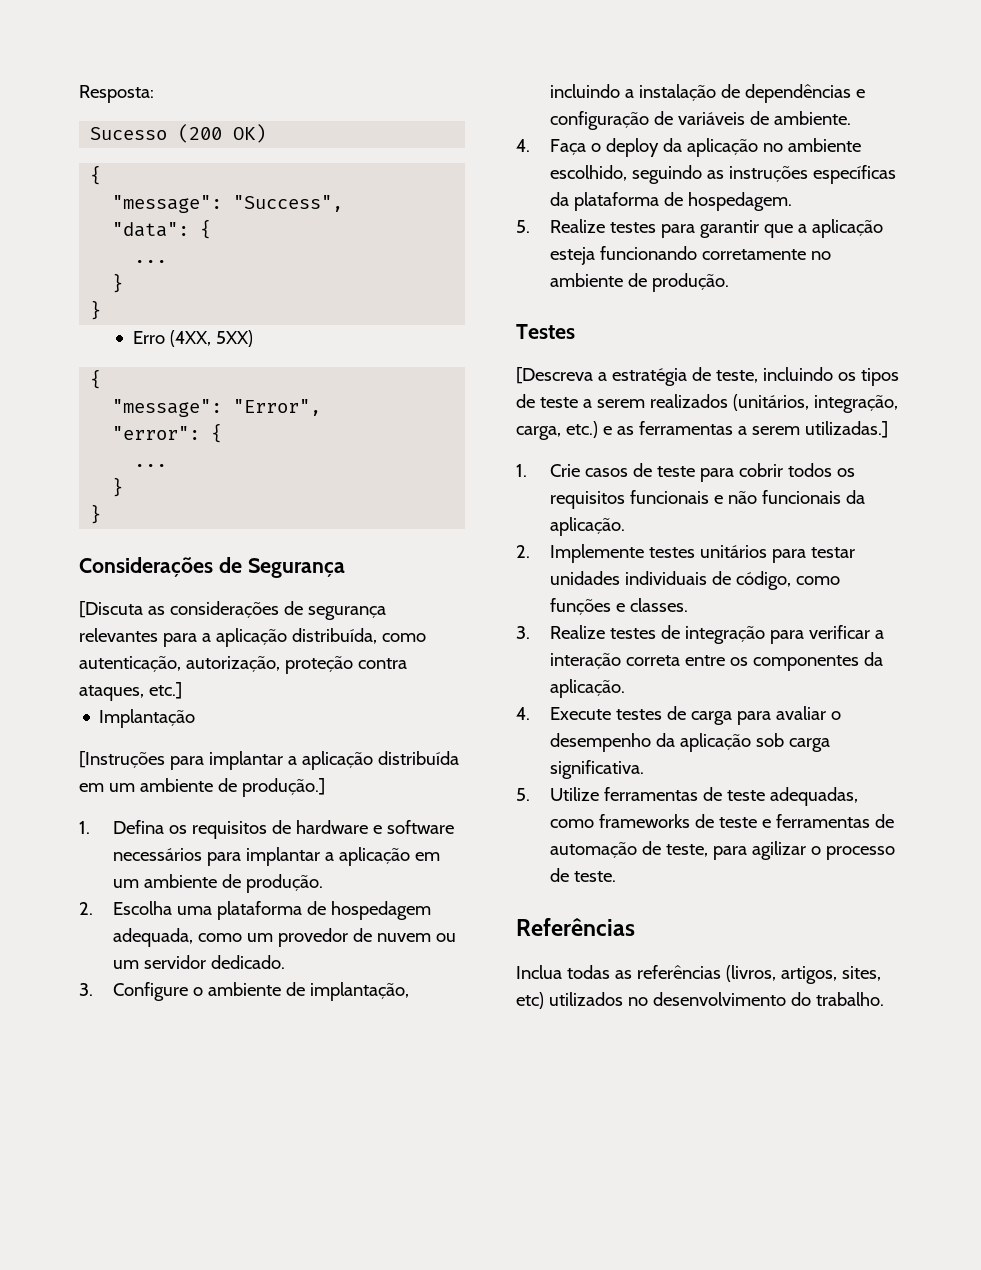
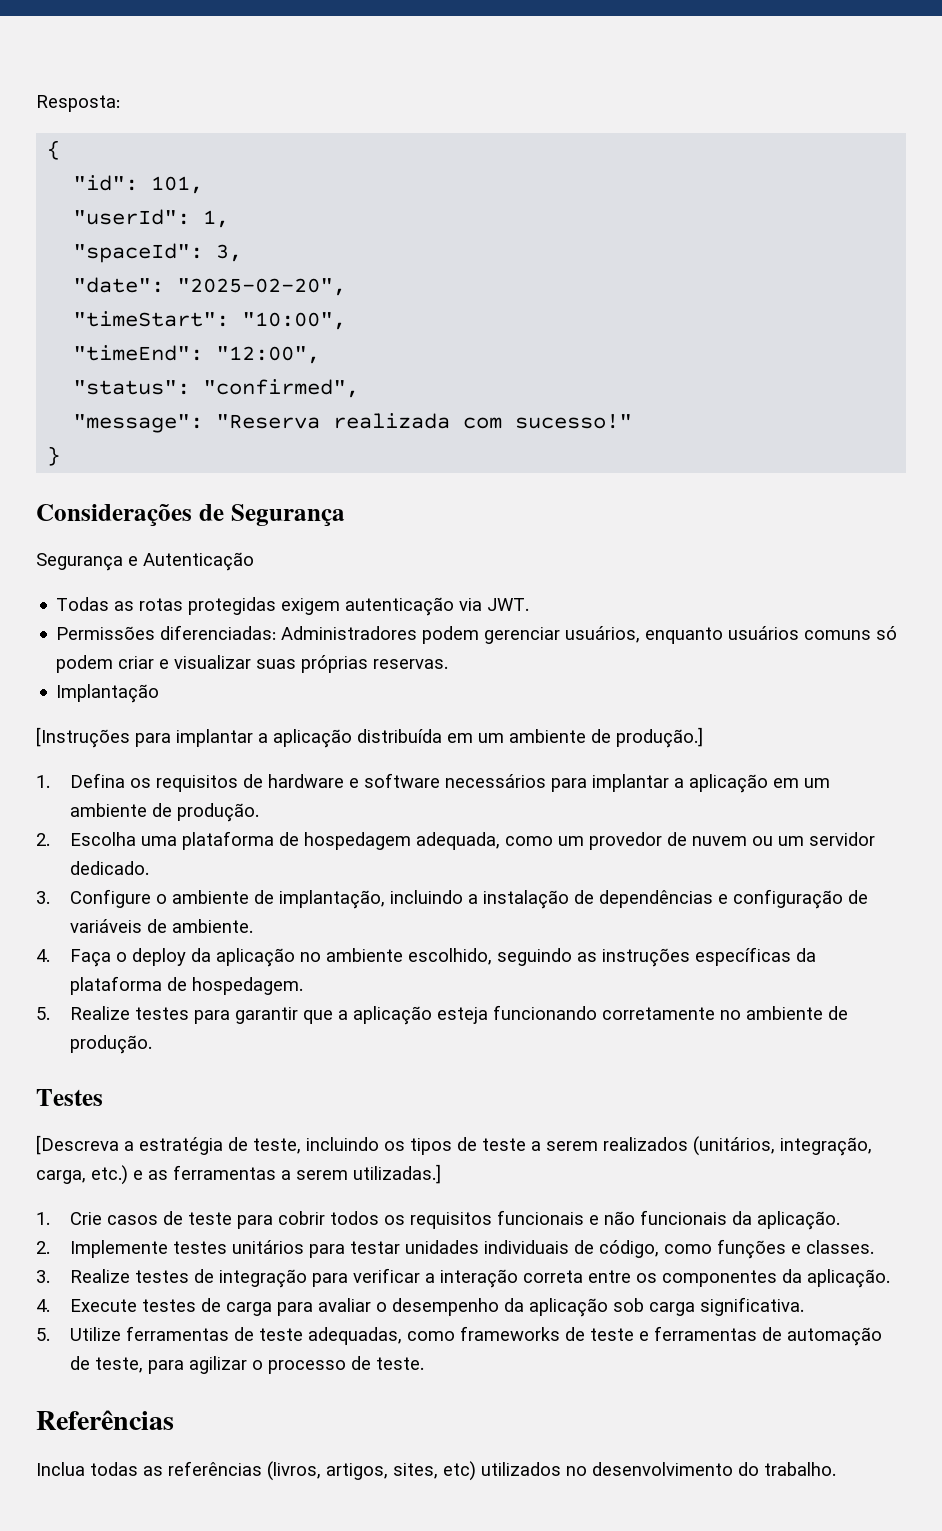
- Sucesso (200 OK)
  {
- "message": "Success",
- "data": {
- ...
- }
- }
- Erro (4XX, 5XX)
- {
- "message": "Error",
- "error": {
- ...
- }
+ "id": 101,
+ "userId": 1,
+ "spaceId": 3,
+ "date": "2025-02-20",
+ "timeStart": "10:00",
+ "timeEnd": "12:00",
+ "status": "confirmed",
+ "message": "Reserva realizada com sucesso!"
  }
  Considerações de Segurança
- [Discuta as considerações de segurança relevantes para a aplicação distribuída, como autenticação, autorização, proteção contra ataques, etc.]
+ Segurança e Autenticação
+ Todas as rotas protegidas exigem autenticação via JWT.
+ Permissões diferenciadas: Administradores podem gerenciar usuários, enquanto usuários comuns só podem criar e visualizar suas próprias reservas.

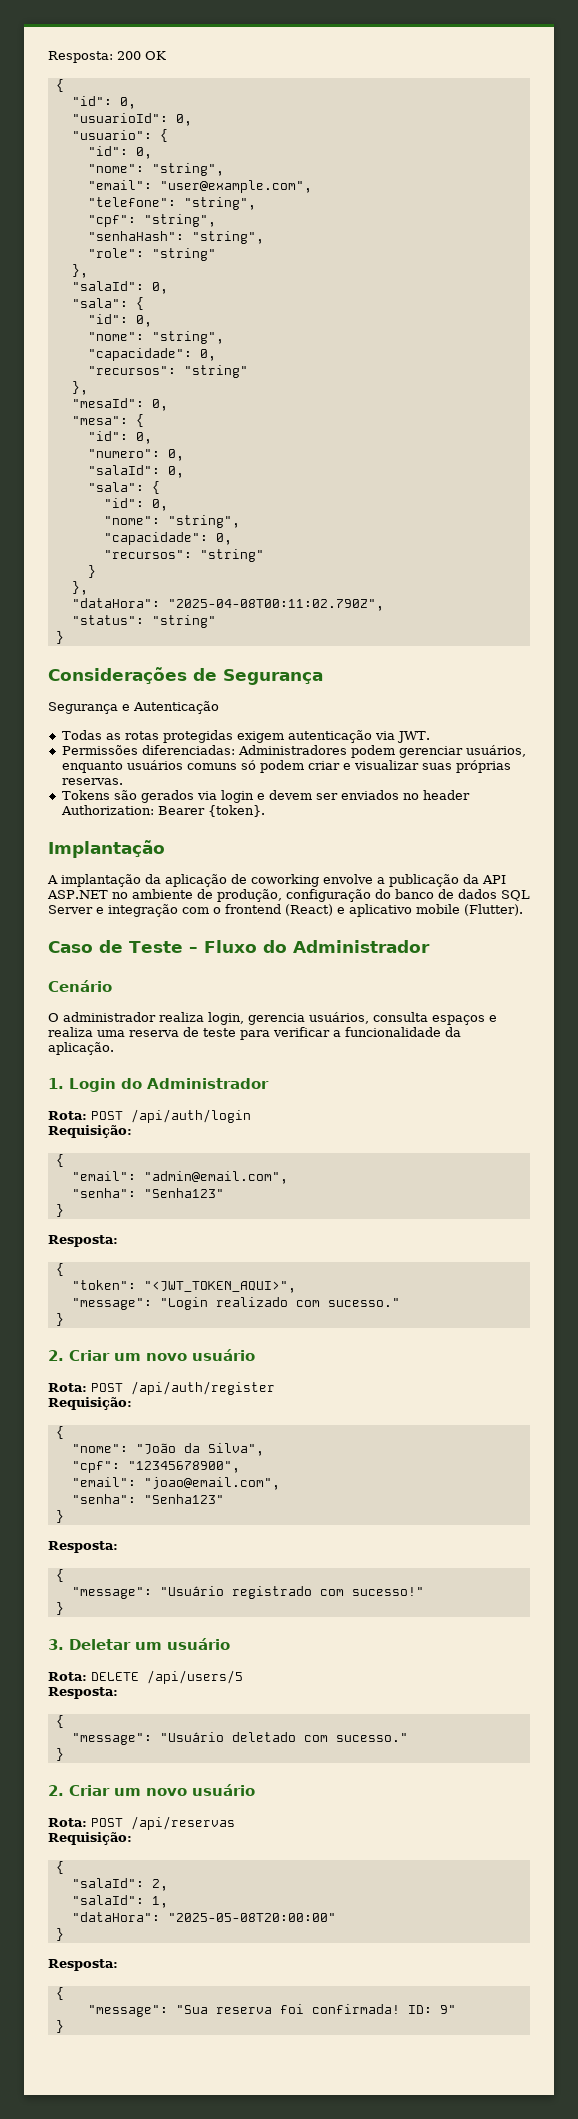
- Resposta:
+ Resposta: 200 OK
  {
- "id": 101,
- "userId": 1,
- "spaceId": 3,
- "date": "2025-02-20",
- "timeStart": "10:00",
- "timeEnd": "12:00",
- "status": "confirmed",
- "message": "Reserva realizada com sucesso!"
+ "id": 0,
+ "usuarioId": 0,
+ "usuario": {
+ "id": 0,
+ "nome": "string",
+ "email": "user@example.com",
+ "telefone": "string",
+ "cpf": "string",
+ "senhaHash": "string",
+ "role": "string"
+ },
+ "salaId": 0,
+ "sala": {
+ "id": 0,
+ "nome": "string",
+ "capacidade": 0,
+ "recursos": "string"
+ },
+ "mesaId": 0,
+ "mesa": {
+ "id": 0,
+ "numero": 0,
+ "salaId": 0,
+ "sala": {
+ "id": 0,
+ "nome": "string",
+ "capacidade": 0,
+ "recursos": "string"
+ }
+ },
+ "dataHora": "2025-04-08T00:11:02.790Z",
+ "status": "string"
+ Tokens são gerados via login e devem ser enviados no header Authorization: Bearer {token}.
  Implantação
- [Instruções para implantar a aplicação distribuída em um ambiente de produção.]
- 1. Defina os requisitos de hardware e software necessários para implantar a aplicação em um ambiente de produção.
- 2. Escolha uma plataforma de hospedagem adequada, como um provedor de nuvem ou um servidor dedicado.
- 3. Configure o ambiente de implantação, incluindo a instalação de dependências e configuração de variáveis de ambiente.
- 4. Faça o deploy da aplicação no ambiente escolhido, seguindo as instruções específicas da plataforma de hospedagem.
- 5. Realize testes para garantir que a aplicação esteja funcionando corretamente no ambiente de produção.
- Testes
- [Descreva a estratégia de teste, incluindo os tipos de teste a serem realizados (unitários, integração, carga, etc.) e as ferramentas a serem utilizadas.]
- 1. Crie casos de teste para cobrir todos os requisitos funcionais e não funcionais da aplicação.
- 2. Implemente testes unitários para testar unidades individuais de código, como funções e classes.
- 3. Realize testes de integração para verificar a interação correta entre os componentes da aplicação.
- 4. Execute testes de carga para avaliar o desempenho da aplicação sob carga significativa.
- 5. Utilize ferramentas de teste adequadas, como frameworks de teste e ferramentas de automação de teste, para agilizar o processo de teste.
- Referências
- Inclua todas as referências (livros, artigos, sites, etc) utilizados no desenvolvimento do trabalho.
+ A implantação da aplicação de coworking envolve a publicação da API ASP.NET no ambiente de produção, configuração do banco de dados SQL Server e integração com o frontend (React) e aplicativo mobile (Flutter).
+ Caso de Teste – Fluxo do Administrador
+ Cenário
+ O administrador realiza login, gerencia usuários, consulta espaços e realiza uma reserva de teste para verificar a funcionalidade da aplicação.
+ 1. Login do Administrador
+ Rota: POST /api/auth/login
+ Requisição:
+ {
+ "email": "admin@email.com",
+ "senha": "Senha123"
+ }
+ Resposta:
+ {
+ "token": "<JWT_TOKEN_AQUI>",
+ "message": "Login realizado com sucesso."
+ }
+ 2. Criar um novo usuário
+ Rota: POST /api/auth/register
+ Requisição:
+ {
+ "nome": "João da Silva",
+ "cpf": "12345678900",
+ "email": "joao@email.com",
+ "senha": "Senha123"
+ }
+ Resposta:
+ {
+ "message": "Usuário registrado com sucesso!"
+ }
+ 3. Deletar um usuário
+ Rota: DELETE /api/users/5
+ Resposta:
+ {
+ "message": "Usuário deletado com sucesso."
+ }
+ 2. Criar um novo usuário
+ Rota: POST /api/reservas
+ Requisição:
+ {
+ "salaId": 2,
+ "salaId": 1,
+ "dataHora": "2025-05-08T20:00:00"
+ }
+ Resposta:
+ {
+ "message": "Sua reserva foi confirmada! ID: 9"
+ }

